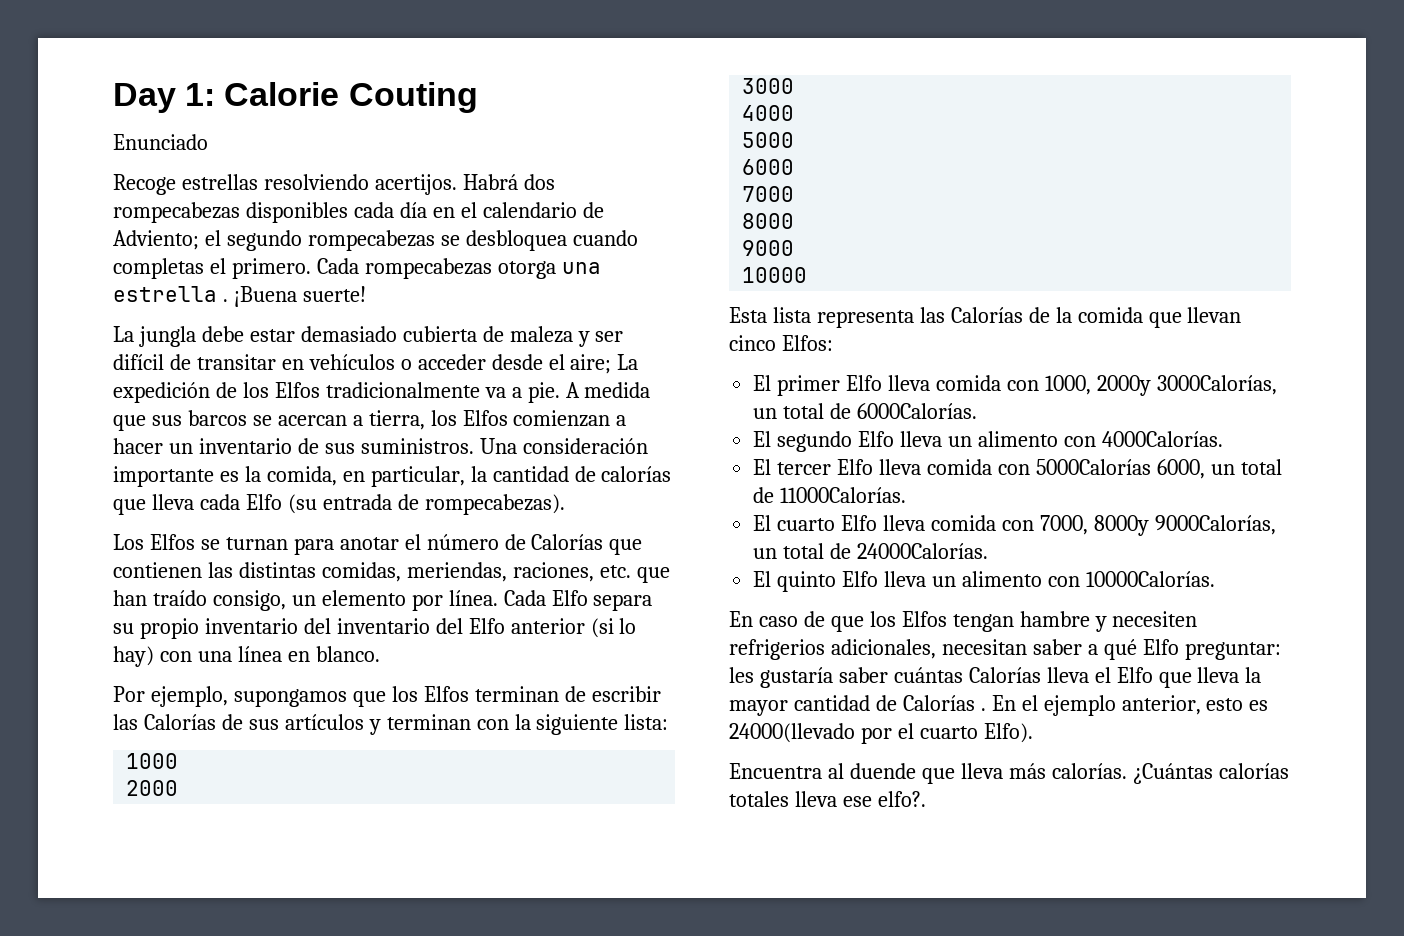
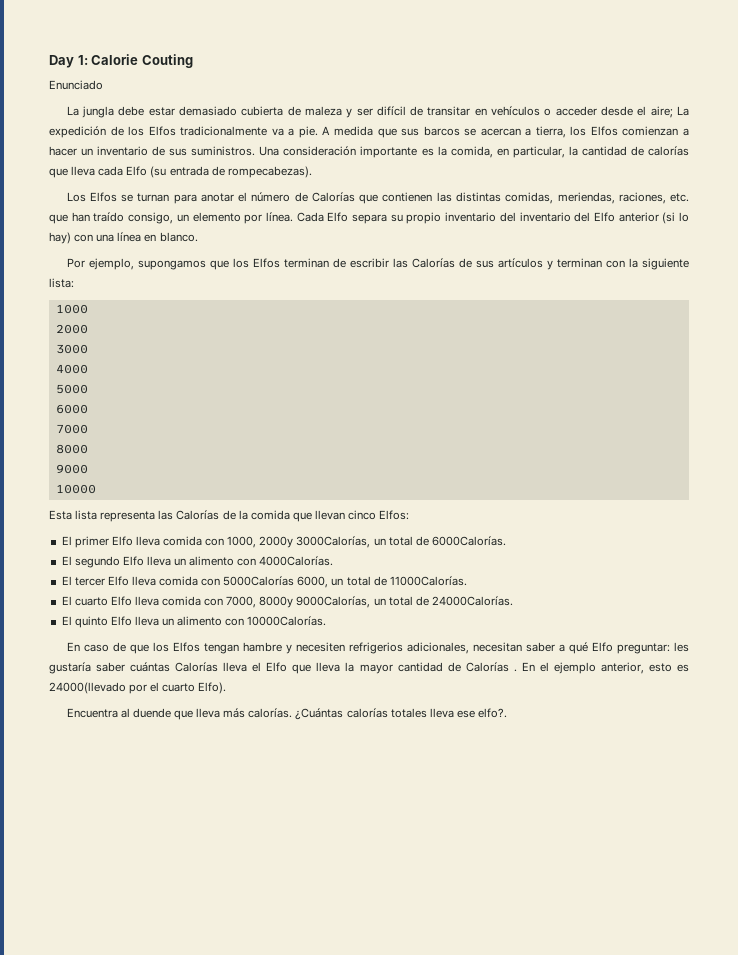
- Recoge estrellas resolviendo acertijos. Habrá dos rompecabezas disponibles cada día en el calendario de Adviento; el segundo rompecabezas se desbloquea cuando completas el primero. Cada rompecabezas otorga una estrella . ¡Buena suerte!

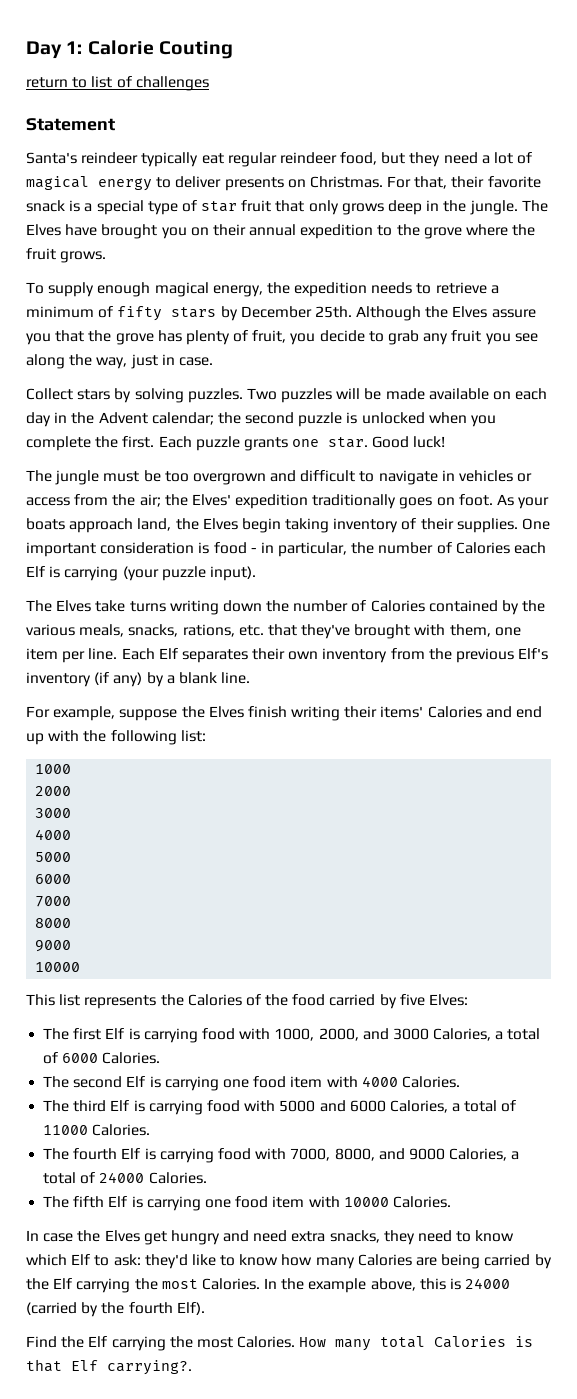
- Enunciado
- La jungla debe estar demasiado cubierta de maleza y ser difícil de transitar en vehículos o acceder desde el aire; La expedición de los Elfos tradicionalmente va a pie. A medida que sus barcos se acercan a tierra, los Elfos comienzan a hacer un inventario de sus suministros. Una consideración importante es la comida, en particular, la cantidad de calorías que lleva cada Elfo (su entrada de rompecabezas).
- Los Elfos se turnan para anotar el número de Calorías que contienen las distintas comidas, meriendas, raciones, etc. que han traído consigo, un elemento por línea. Cada Elfo separa su propio inventario del inventario del Elfo anterior (si lo hay) con una línea en blanco.
- Por ejemplo, supongamos que los Elfos terminan de escribir las Calorías de sus artículos y terminan con la siguiente lista:
+ return to list of challenges
+ Statement
+ Santa's reindeer typically eat regular reindeer food, but they need a lot of magical energy to deliver presents on Christmas. For that, their favorite snack is a special type of star fruit that only grows deep in the jungle. The Elves have brought you on their annual expedition to the grove where the fruit grows.
+ To supply enough magical energy, the expedition needs to retrieve a minimum of fifty stars by December 25th. Although the Elves assure you that the grove has plenty of fruit, you decide to grab any fruit you see along the way, just in case.
+ Collect stars by solving puzzles. Two puzzles will be made available on each day in the Advent calendar; the second puzzle is unlocked when you complete the first. Each puzzle grants one star. Good luck!
+ The jungle must be too overgrown and difficult to navigate in vehicles or access from the air; the Elves' expedition traditionally goes on foot. As your boats approach land, the Elves begin taking inventory of their supplies. One important consideration is food - in particular, the number of Calories each Elf is carrying (your puzzle input).
+ The Elves take turns writing down the number of Calories contained by the various meals, snacks, rations, etc. that they've brought with them, one item per line. Each Elf separates their own inventory from the previous Elf's inventory (if any) by a blank line.
+ For example, suppose the Elves finish writing their items' Calories and end up with the following list:
- Esta lista representa las Calorías de la comida que llevan cinco Elfos:
- El primer Elfo lleva comida con 1000, 2000y 3000Calorías, un total de 6000Calorías.
- El segundo Elfo lleva un alimento con 4000Calorías.
- El tercer Elfo lleva comida con 5000Calorías 6000, un total de 11000Calorías.
- El cuarto Elfo lleva comida con 7000, 8000y 9000Calorías, un total de 24000Calorías.
- El quinto Elfo lleva un alimento con 10000Calorías.
- En caso de que los Elfos tengan hambre y necesiten refrigerios adicionales, necesitan saber a qué Elfo preguntar: les gustaría saber cuántas Calorías lleva el Elfo que lleva la mayor cantidad de Calorías . En el ejemplo anterior, esto es 24000(llevado por el cuarto Elfo).
- Encuentra al duende que lleva más calorías. ¿Cuántas calorías totales lleva ese elfo?.
+ This list represents the Calories of the food carried by five Elves:
+ The first Elf is carrying food with 1000, 2000, and 3000 Calories, a total of 6000 Calories.
+ The second Elf is carrying one food item with 4000 Calories.
+ The third Elf is carrying food with 5000 and 6000 Calories, a total of 11000 Calories.
+ The fourth Elf is carrying food with 7000, 8000, and 9000 Calories, a total of 24000 Calories.
+ The fifth Elf is carrying one food item with 10000 Calories.
+ In case the Elves get hungry and need extra snacks, they need to know which Elf to ask: they'd like to know how many Calories are being carried by the Elf carrying the most Calories. In the example above, this is 24000 (carried by the fourth Elf).
+ Find the Elf carrying the most Calories. How many total Calories is that Elf carrying?.

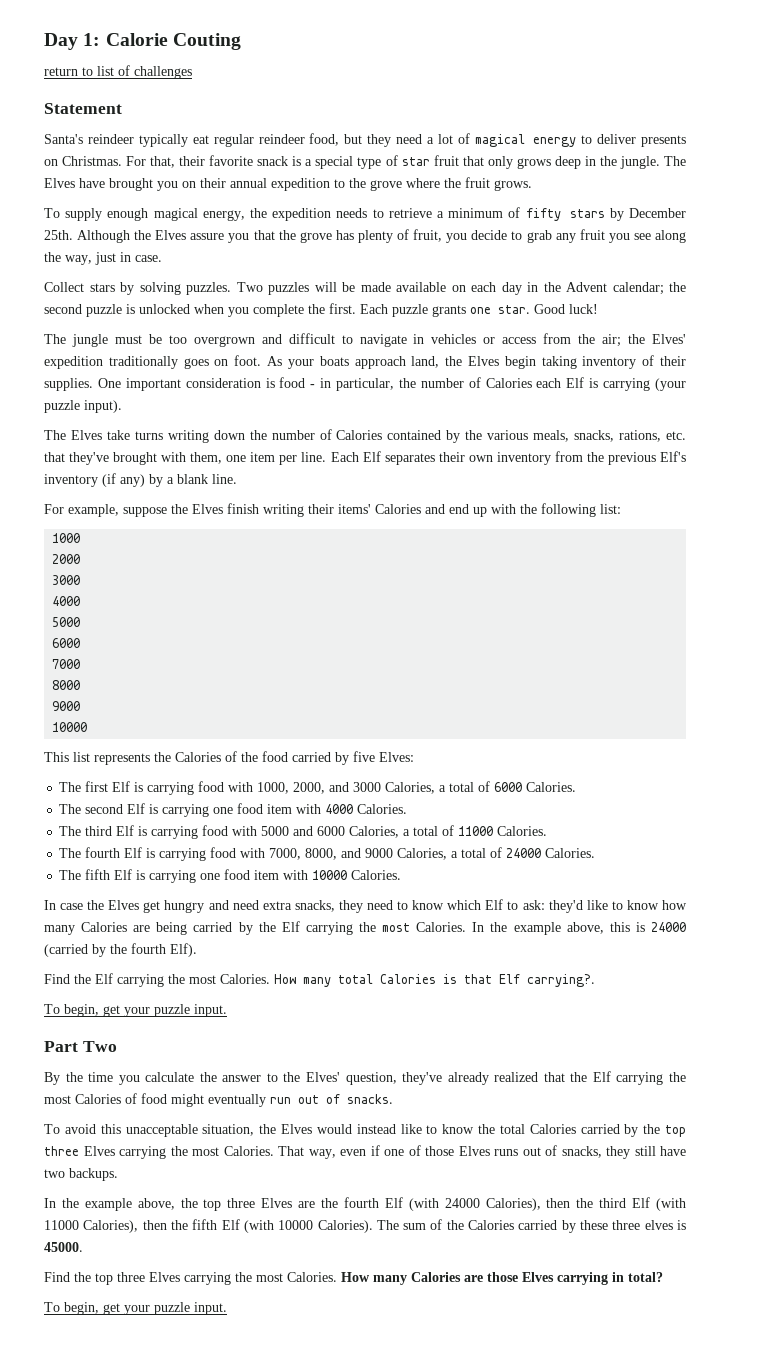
  How many total Calories is that Elf carrying?.
+ To begin, get your puzzle input.
+ Part Two
+ By the time you calculate the answer to the Elves' question, they've already realized that the Elf carrying the most Calories of food might eventually run out of snacks.
+ To avoid this unacceptable situation, the Elves would instead like to know the total Calories carried by the top three Elves carrying the most Calories. That way, even if one of those Elves runs out of snacks, they still have two backups.
+ In the example above, the top three Elves are the fourth Elf (with 24000 Calories), then the third Elf (with 11000 Calories), then the fifth Elf (with 10000 Calories). The sum of the Calories carried by these three elves is 45000.
+ Find the top three Elves carrying the most Calories. How many Calories are those Elves carrying in total?
+ To begin, get your puzzle input.

